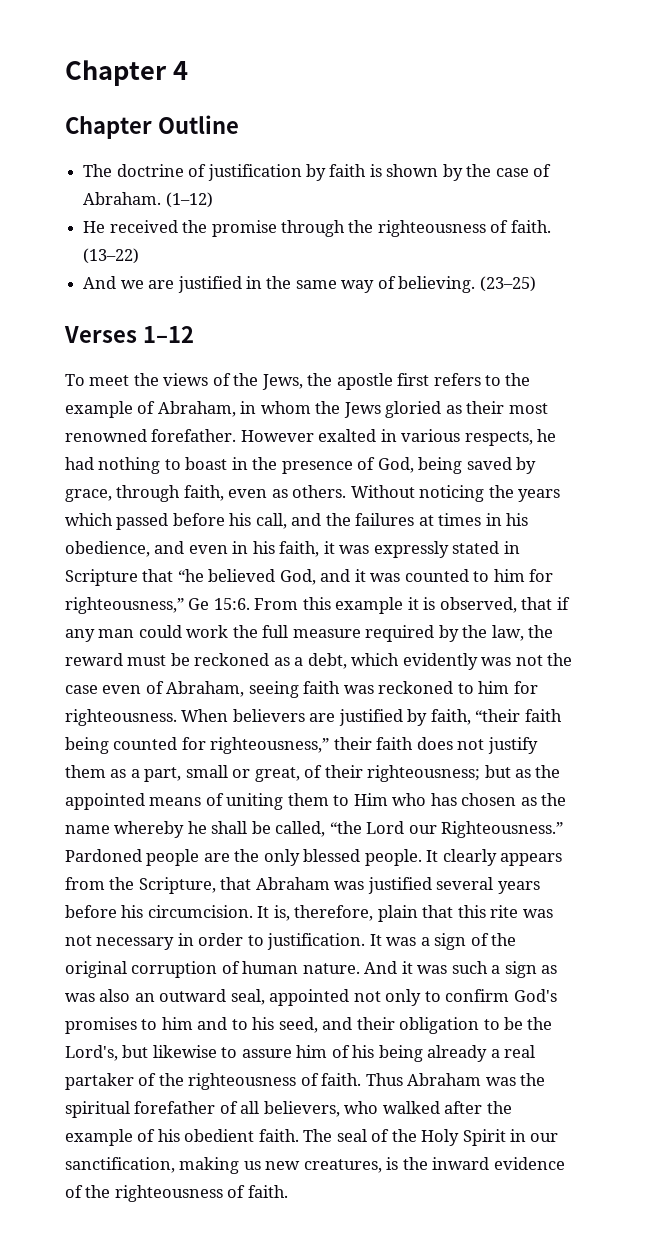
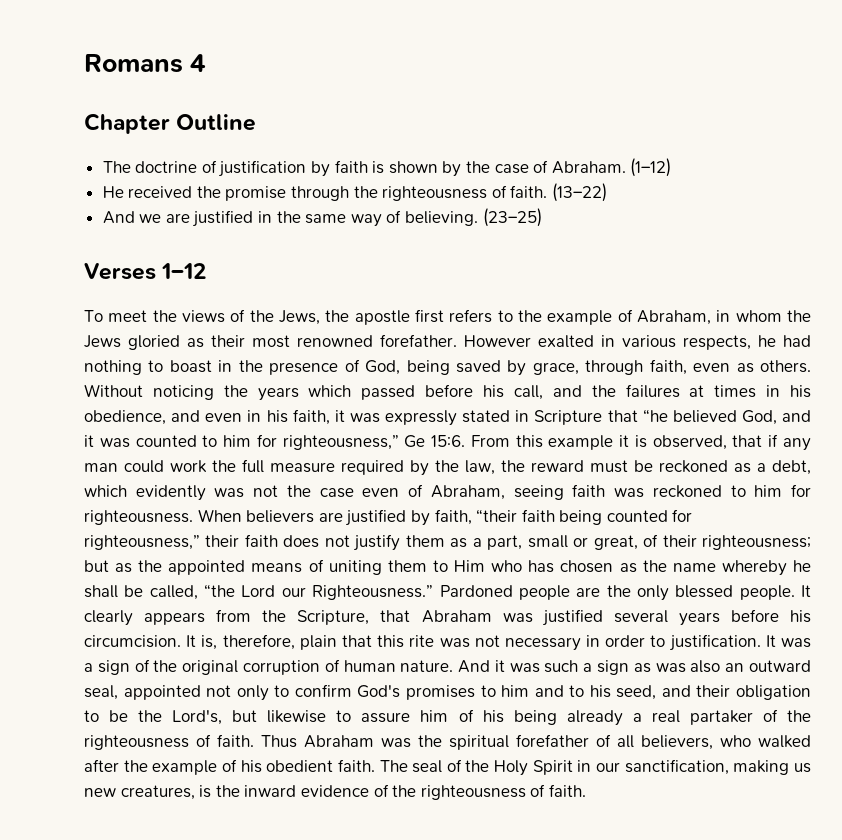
- Chapter 4
+ Romans 4

